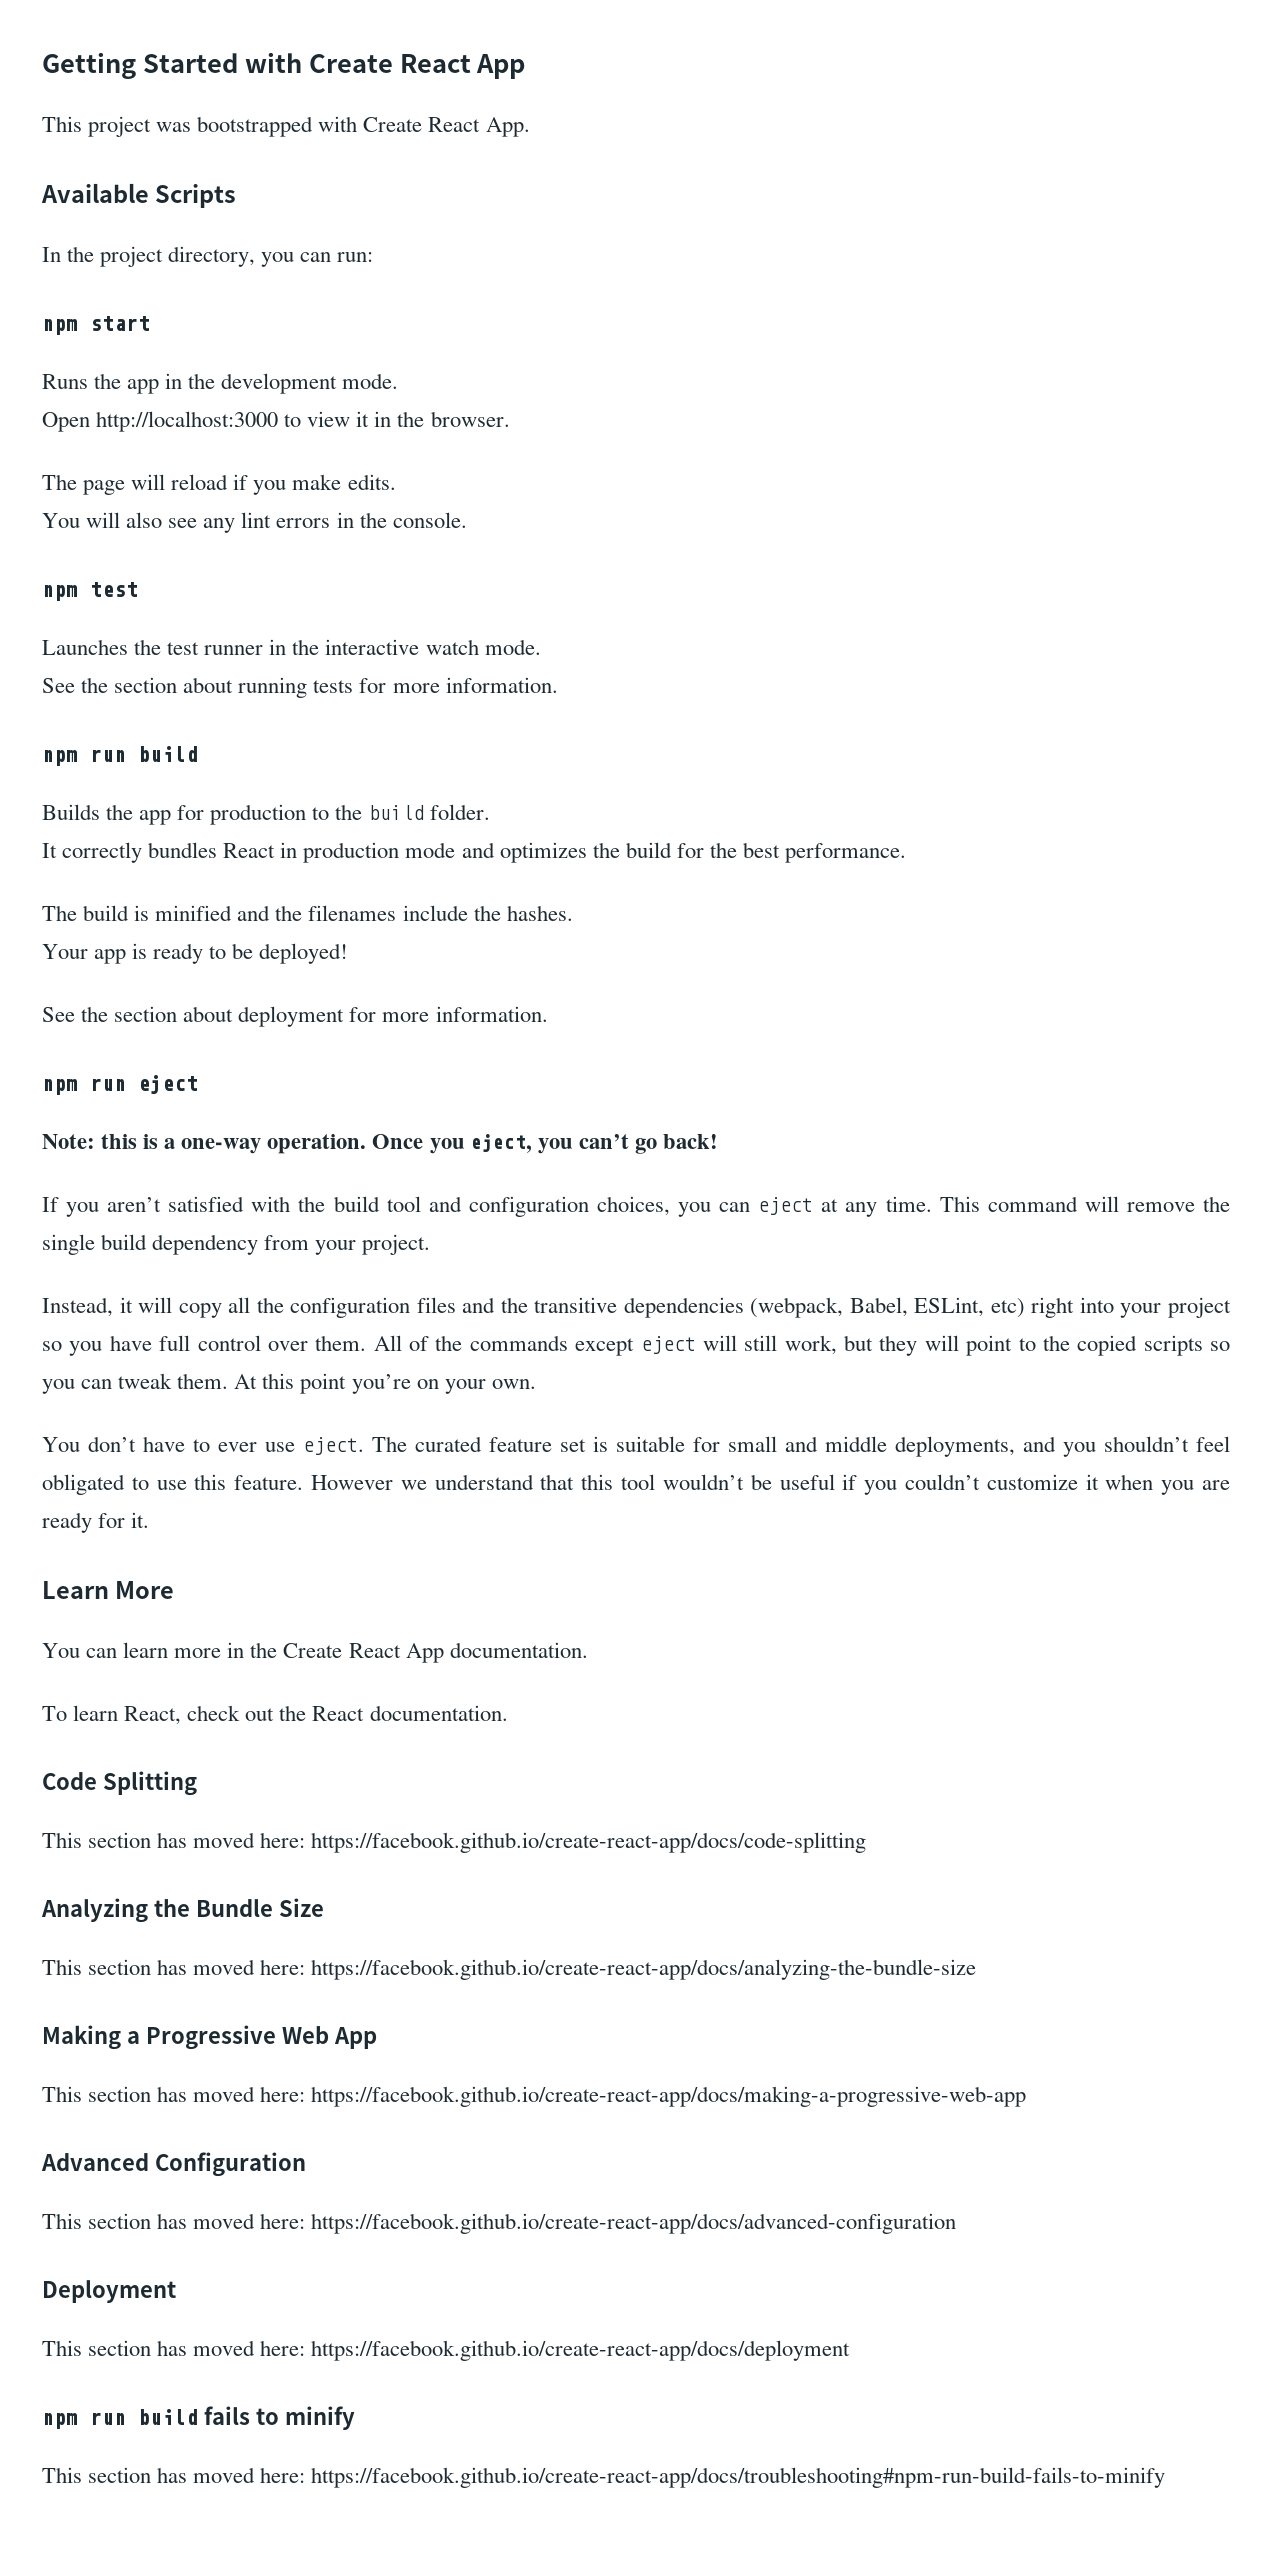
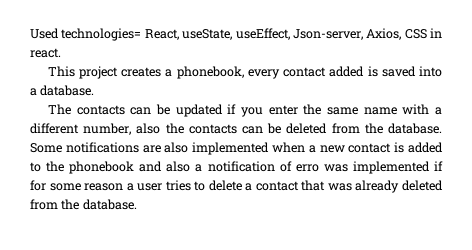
- Getting Started with Create React App
- This project was bootstrapped with Create React App.
- Available Scripts
- In the project directory, you can run:
- npm start
- Runs the app in the development mode.
- Open http://localhost:3000 to view it in the browser.
- The page will reload if you make edits.
- You will also see any lint errors in the console.
- npm test
- Launches the test runner in the interactive watch mode.
- See the section about running tests for more information.
- npm run build
- Builds the app for production to the build folder.
- It correctly bundles React in production mode and optimizes the build for the best performance.
- The build is minified and the filenames include the hashes.
- Your app is ready to be deployed!
- See the section about deployment for more information.
- npm run eject
- Note: this is a one-way operation. Once you eject, you can’t go back!
- If you aren’t satisfied with the build tool and configuration choices, you can eject at any time. This command will remove the single build dependency from your project.
- Instead, it will copy all the configuration files and the transitive dependencies (webpack, Babel, ESLint, etc) right into your project so you have full control over them. All of the commands except eject will still work, but they will point to the copied scripts so you can tweak them. At this point you’re on your own.
- You don’t have to ever use eject. The curated feature set is suitable for small and middle deployments, and you shouldn’t feel obligated to use this feature. However we understand that this tool wouldn’t be useful if you couldn’t customize it when you are ready for it.
- Learn More
- You can learn more in the Create React App documentation.
- To learn React, check out the React documentation.
- Code Splitting
- This section has moved here: https://facebook.github.io/create-react-app/docs/code-splitting
- Analyzing the Bundle Size
- This section has moved here: https://facebook.github.io/create-react-app/docs/analyzing-the-bundle-size
- Making a Progressive Web App
- This section has moved here: https://facebook.github.io/create-react-app/docs/making-a-progressive-web-app
- Advanced Configuration
- This section has moved here: https://facebook.github.io/create-react-app/docs/advanced-configuration
- Deployment
- This section has moved here: https://facebook.github.io/create-react-app/docs/deployment
- npm run build fails to minify
- This section has moved here: https://facebook.github.io/create-react-app/docs/troubleshooting#npm-run-build-fails-to-minify
+ Used technologies= React, useState, useEffect, Json-server, Axios, CSS in react.
+ This project creates a phonebook, every contact added is saved into a database.
+ The contacts can be updated if you enter the same name with a different number, also the contacts can be deleted from the database. Some notifications are also implemented when a new contact is added to the phonebook and also a notification of erro was implemented if for some reason a user tries to delete a contact that was already deleted from the database.

